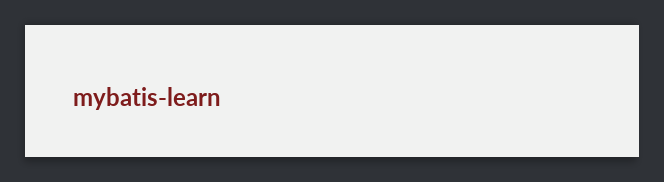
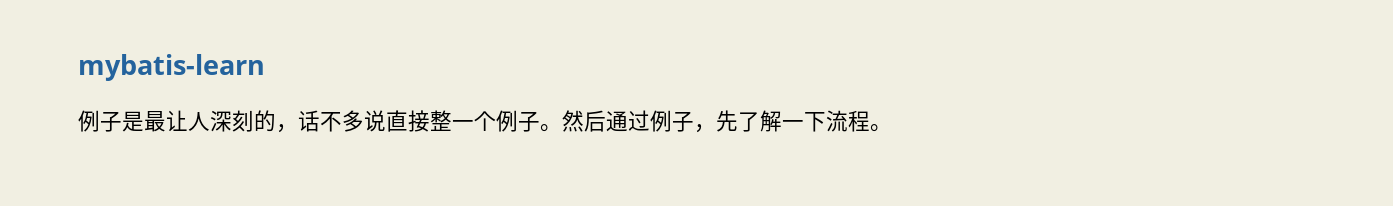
+ 例子是最让人深刻的，话不多说直接整一个例子。然后通过例子，先了解一下流程。

